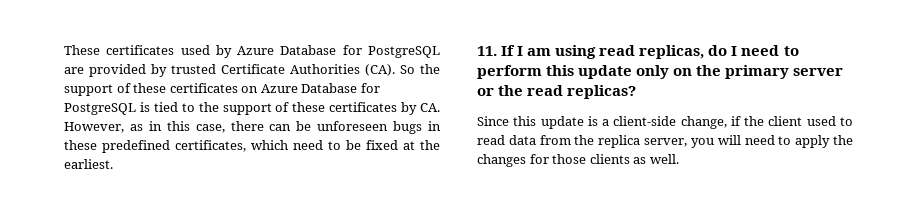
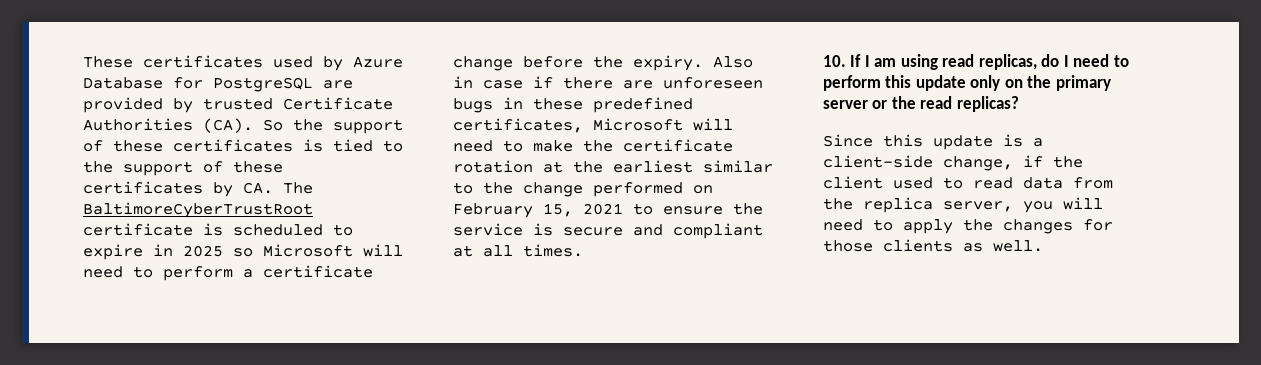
- These certificates used by Azure Database for PostgreSQL are provided by trusted Certificate Authorities (CA). So the support of these certificates on Azure Database for PostgreSQL is tied to the support of these certificates by CA. However, as in this case, there can be unforeseen bugs in these predefined certificates, which need to be fixed at the earliest.
- 11. If I am using read replicas, do I need to perform this update only on the primary server or the read replicas?
+ These certificates used by Azure Database for PostgreSQL are provided by trusted Certificate Authorities (CA). So the support of these certificates is tied to the support of these certificates by CA. The BaltimoreCyberTrustRoot certificate is scheduled to expire in 2025 so Microsoft will need to perform a certificate change before the expiry. Also in case if there are unforeseen bugs in these predefined certificates, Microsoft will need to make the certificate rotation at the earliest similar to the change performed on February 15, 2021 to ensure the service is secure and compliant at all times.
+ 10. If I am using read replicas, do I need to perform this update only on the primary server or the read replicas?

